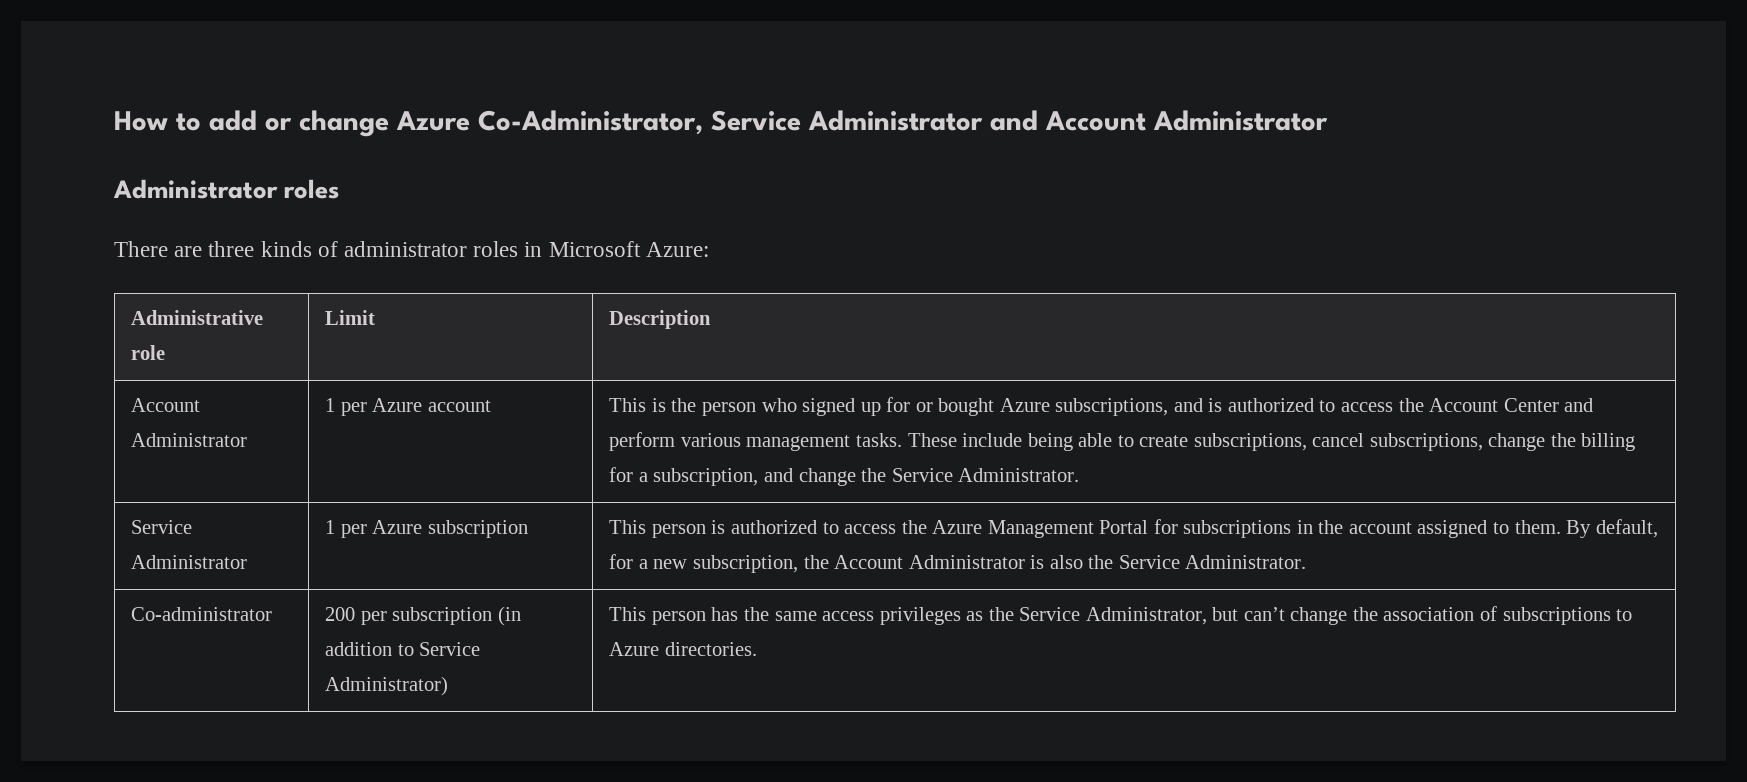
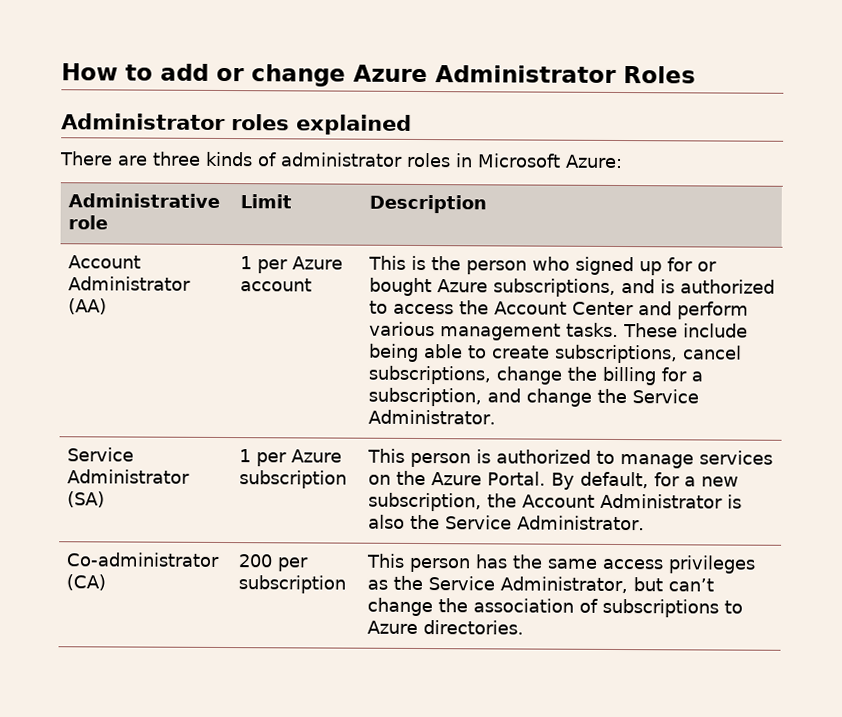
- How to add or change Azure Co-Administrator, Service Administrator and Account Administrator
+ How to add or change Azure Administrator Roles
- Administrator roles
+ Administrator roles explained
  Administrative role | Limit | Description
- Account Administrator
+ Account Administrator (AA)
- Service Administrator | 1 per Azure subscription | This person is authorized to access the Azure Management Portal for subscriptions in the account assigned to them. By default, for a new subscription, the Account Administrator is also the Service Administrator.
+ Service Administrator (SA) | 1 per Azure subscription | This person is authorized to manage services on the Azure Portal. By default, for a new subscription, the Account Administrator is also the Service Administrator.
- Co-administrator | 200 per subscription (in addition to Service Administrator) | This person has the same access privileges as the Service Administrator, but can’t change the association of subscriptions to Azure directories.
+ Co-administrator (CA) | 200 per subscription | This person has the same access privileges as the Service Administrator, but can’t change the association of subscriptions to Azure directories.

